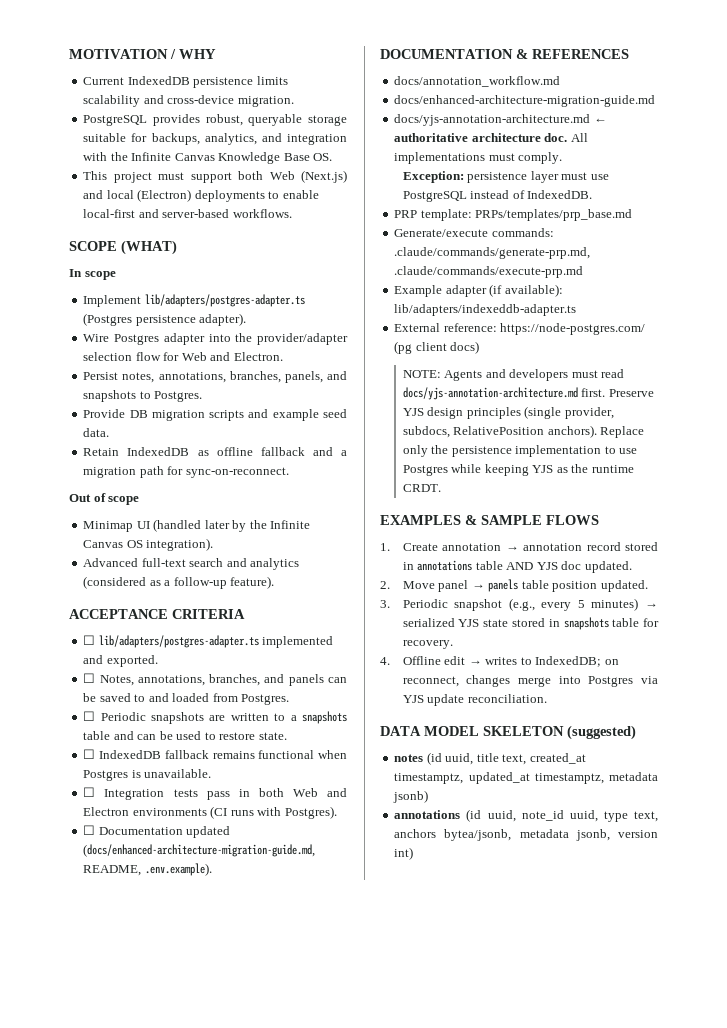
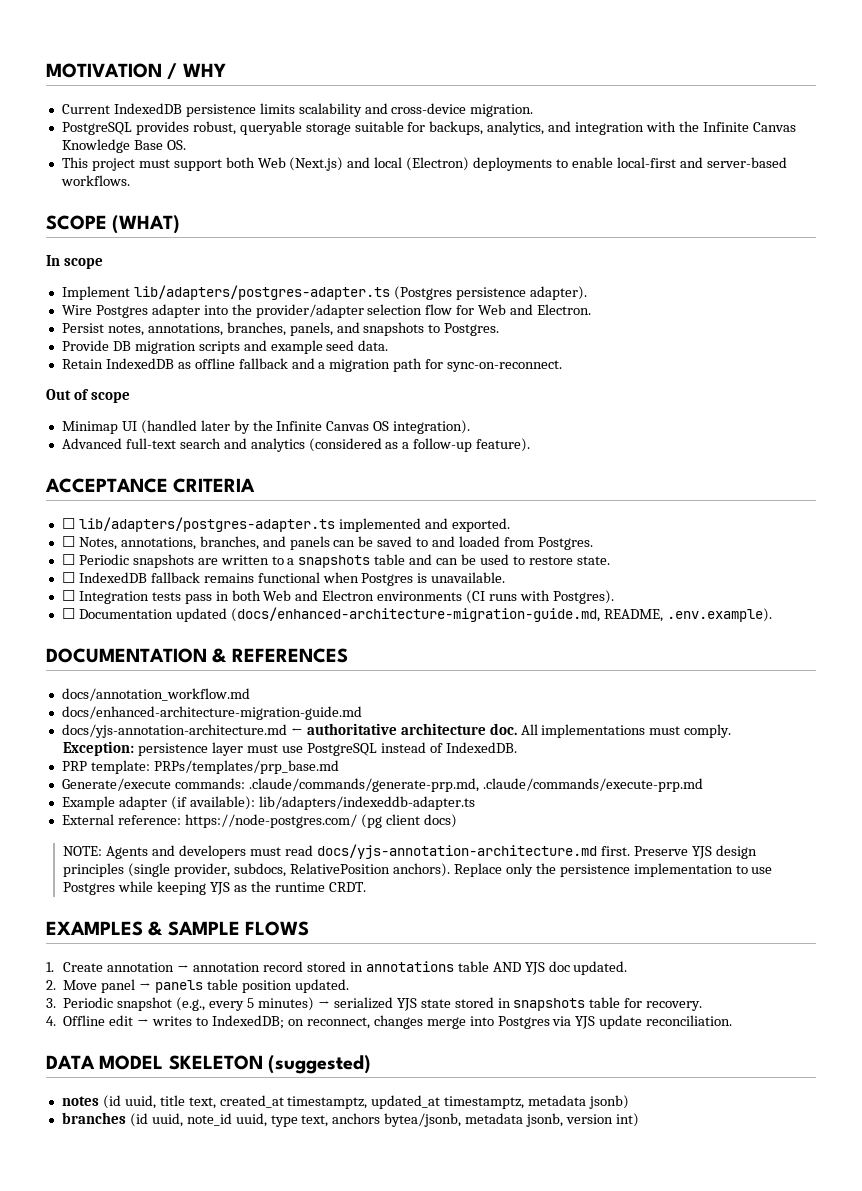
- annotations (id uuid, note_id uuid, type text, anchors bytea/jsonb, metadata jsonb, version int)
+ branches (id uuid, note_id uuid, type text, anchors bytea/jsonb, metadata jsonb, version int)

